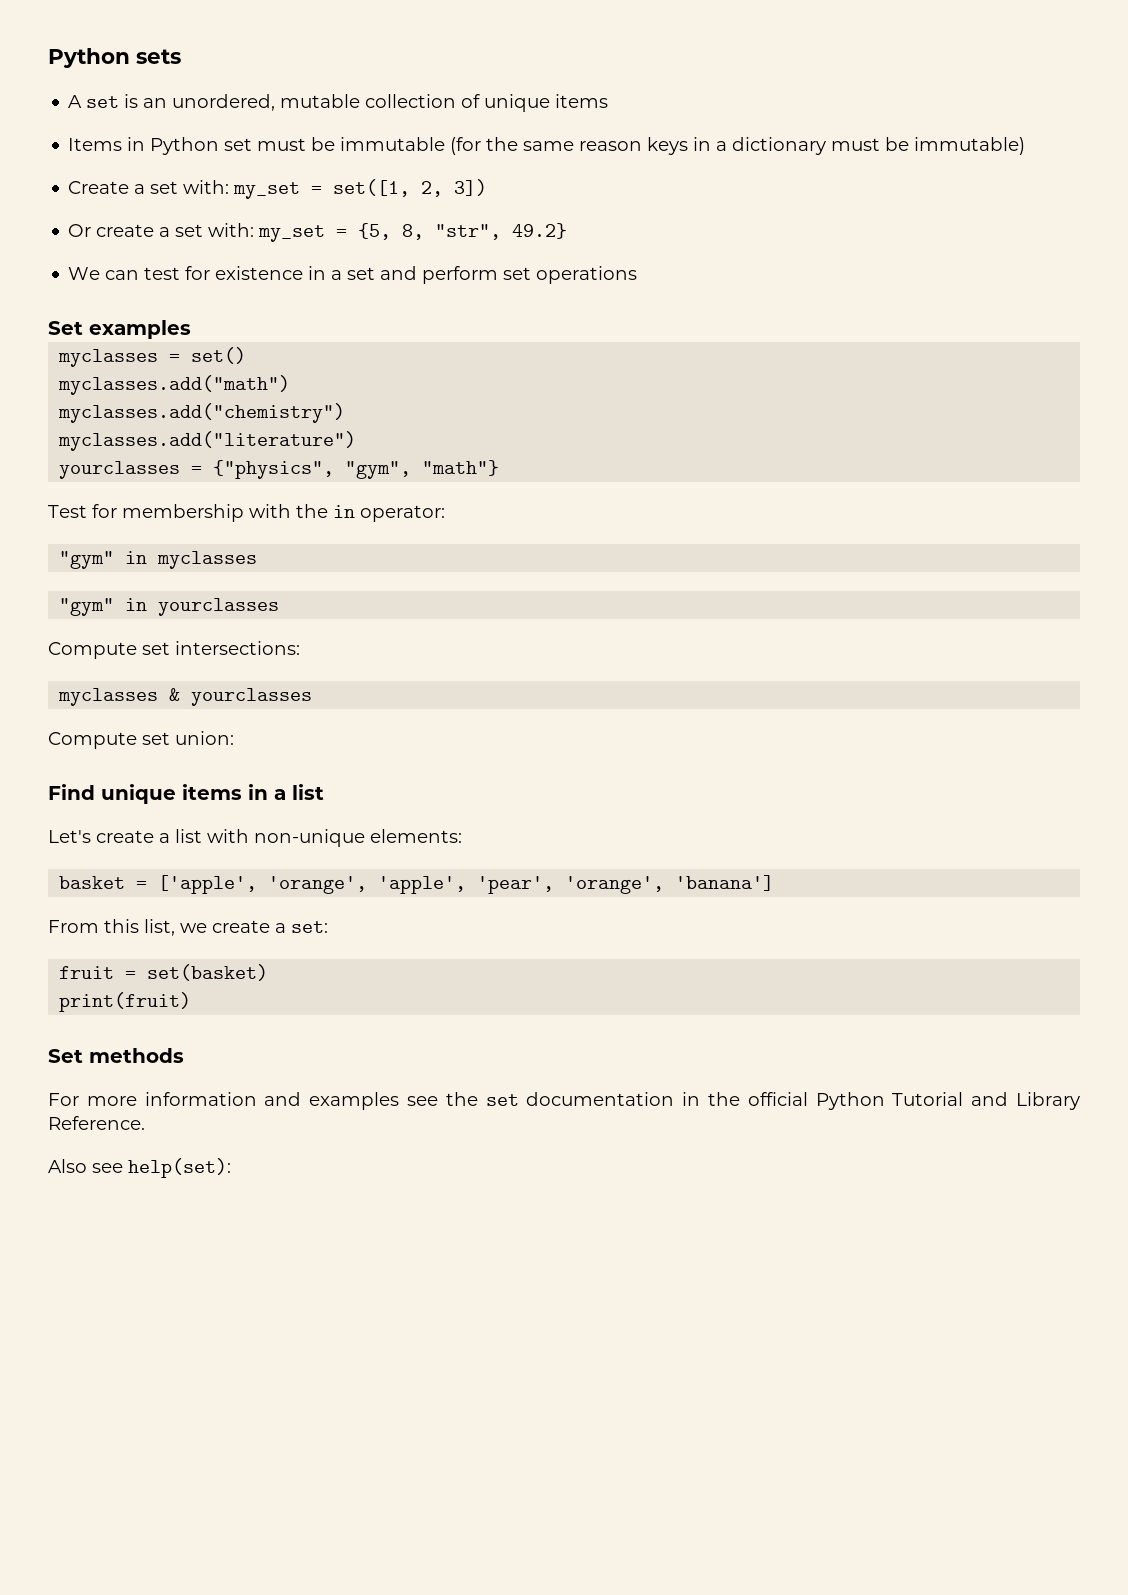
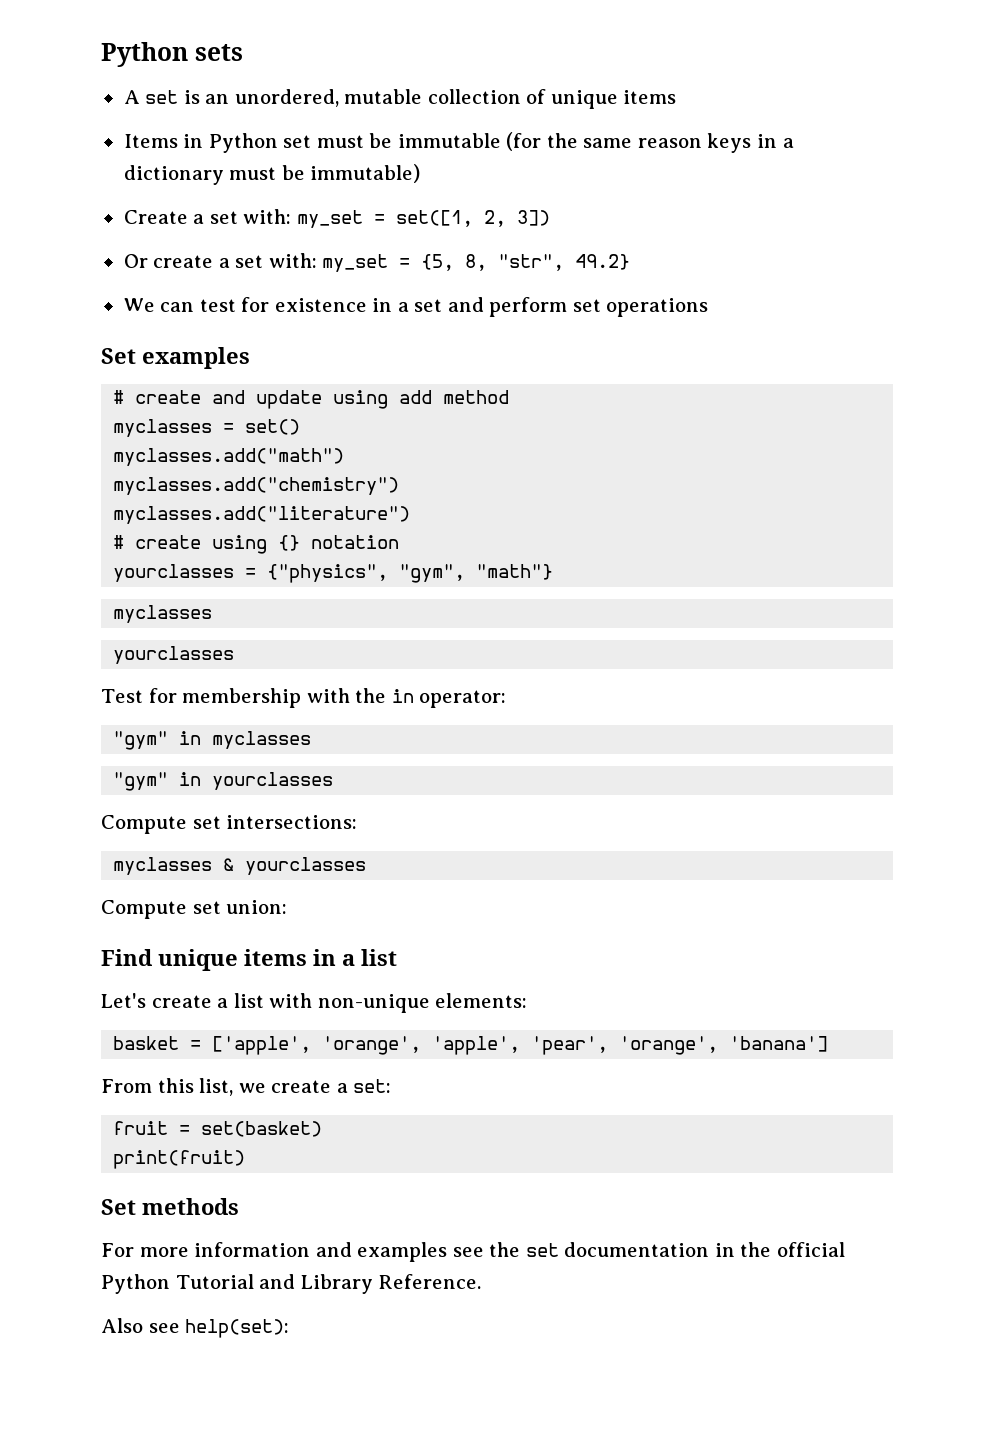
+ # create and update using add method
+ # create using {} notation
  yourclasses = {"physics", "gym", "math"}
+ myclasses
+ yourclasses

